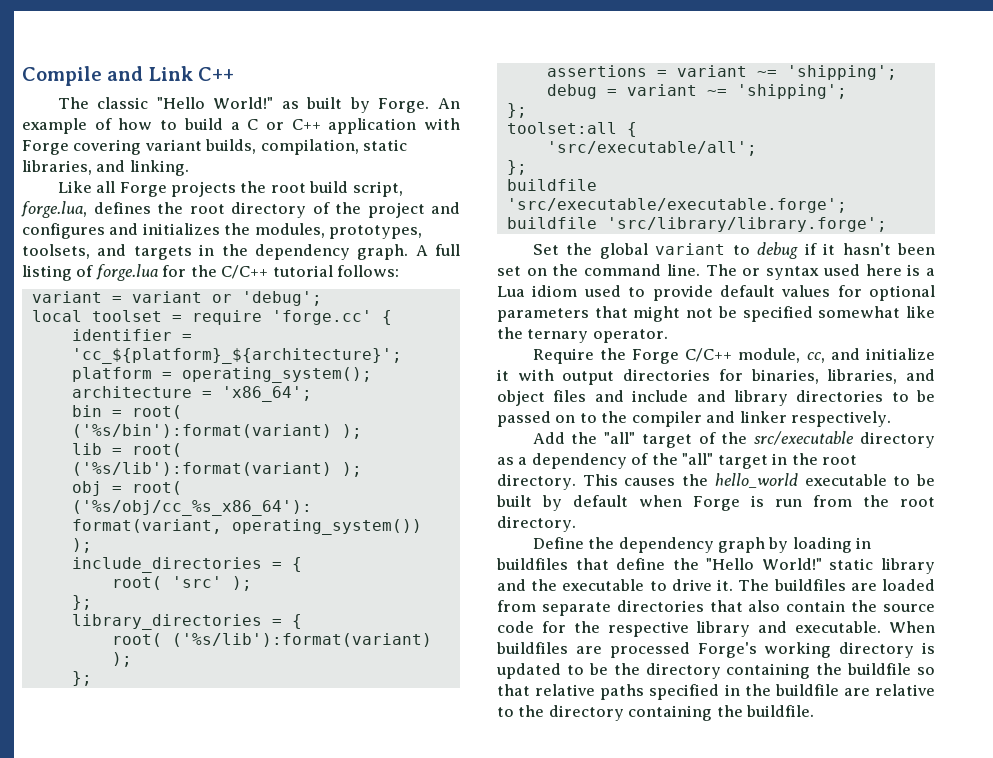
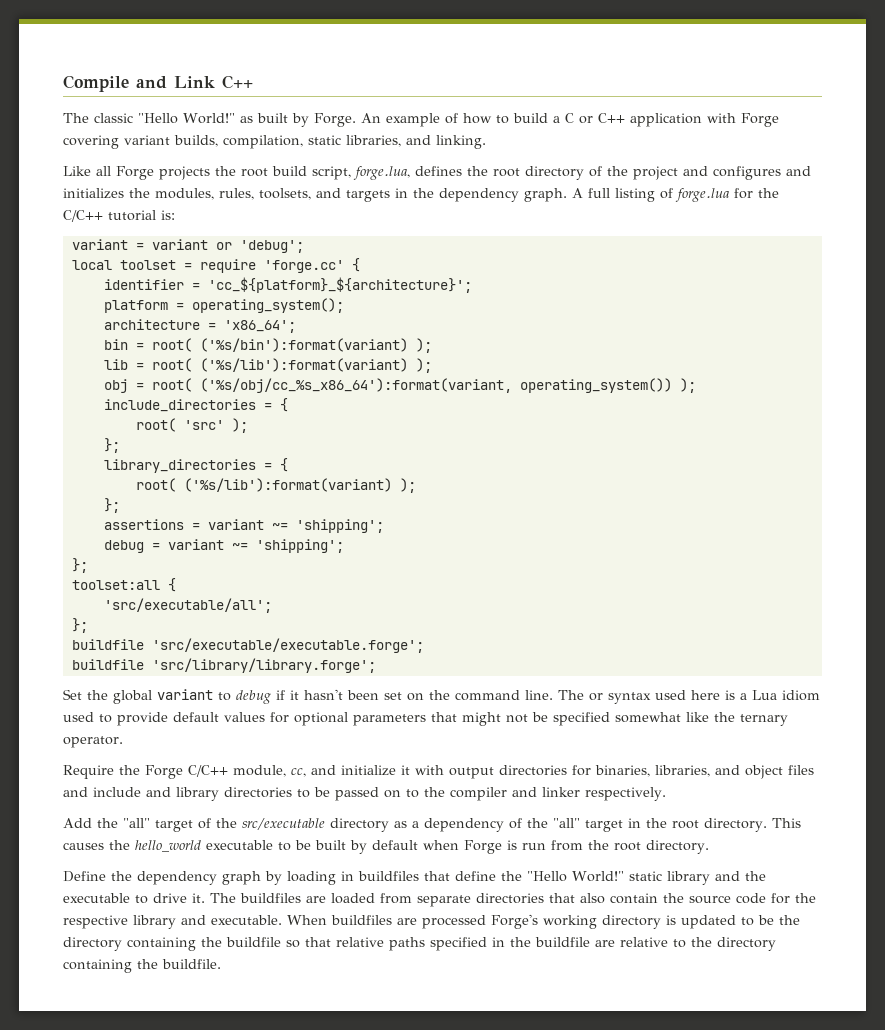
- Like all Forge projects the root build script, forge.lua, defines the root directory of the project and configures and initializes the modules, prototypes, toolsets, and targets in the dependency graph.
+ Like all Forge projects the root build script, forge.lua, defines the root directory of the project and configures and initializes the modules, rules, toolsets, and targets in the dependency graph.
- A full listing of forge.lua for the C/C++ tutorial follows:
+ A full listing of forge.lua for the C/C++ tutorial is:

